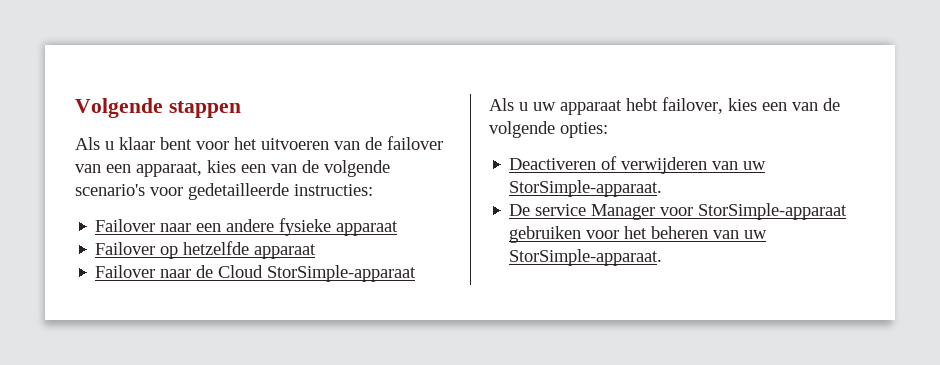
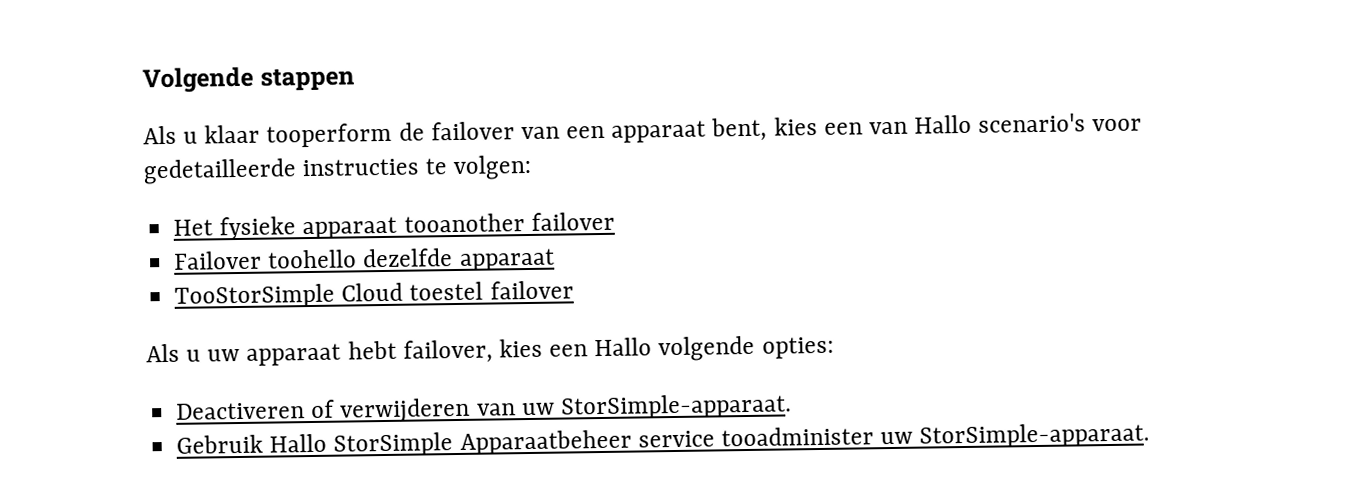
- Als u klaar bent voor het uitvoeren van de failover van een apparaat, kies een van de volgende scenario's voor gedetailleerde instructies:
- Failover naar een andere fysieke apparaat
- Failover op hetzelfde apparaat
- Failover naar de Cloud StorSimple-apparaat
+ Als u klaar tooperform de failover van een apparaat bent, kies een van Hallo scenario's voor gedetailleerde instructies te volgen:
+ Het fysieke apparaat tooanother failover
+ Failover toohello dezelfde apparaat
+ TooStorSimple Cloud toestel failover
- Als u uw apparaat hebt failover, kies een van de volgende opties:
+ Als u uw apparaat hebt failover, kies een Hallo volgende opties:
- De service Manager voor StorSimple-apparaat gebruiken voor het beheren van uw StorSimple-apparaat.
+ Gebruik Hallo StorSimple Apparaatbeheer service tooadminister uw StorSimple-apparaat.

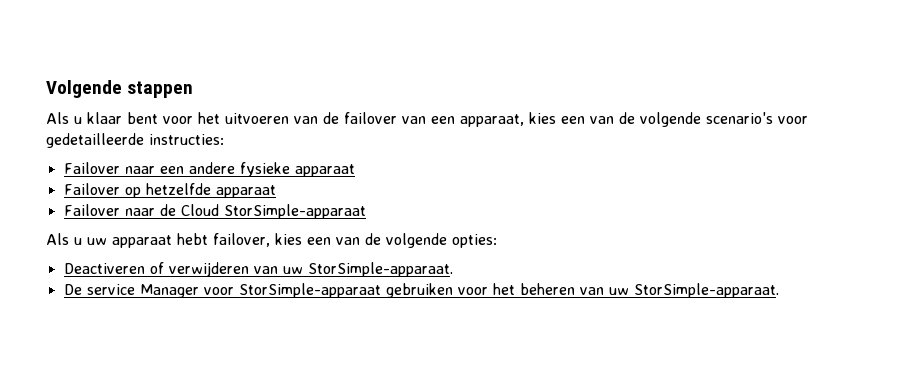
- Als u klaar tooperform de failover van een apparaat bent, kies een van Hallo scenario's voor gedetailleerde instructies te volgen:
- Het fysieke apparaat tooanother failover
- Failover toohello dezelfde apparaat
- TooStorSimple Cloud toestel failover
+ Als u klaar bent voor het uitvoeren van de failover van een apparaat, kies een van de volgende scenario's voor gedetailleerde instructies:
+ Failover naar een andere fysieke apparaat
+ Failover op hetzelfde apparaat
+ Failover naar de Cloud StorSimple-apparaat
- Als u uw apparaat hebt failover, kies een Hallo volgende opties:
+ Als u uw apparaat hebt failover, kies een van de volgende opties:
- Gebruik Hallo StorSimple Apparaatbeheer service tooadminister uw StorSimple-apparaat.
+ De service Manager voor StorSimple-apparaat gebruiken voor het beheren van uw StorSimple-apparaat.

